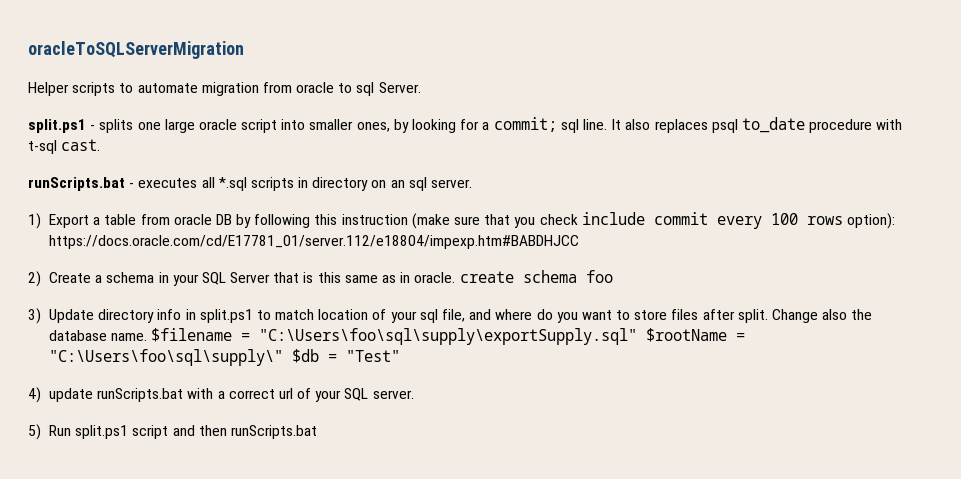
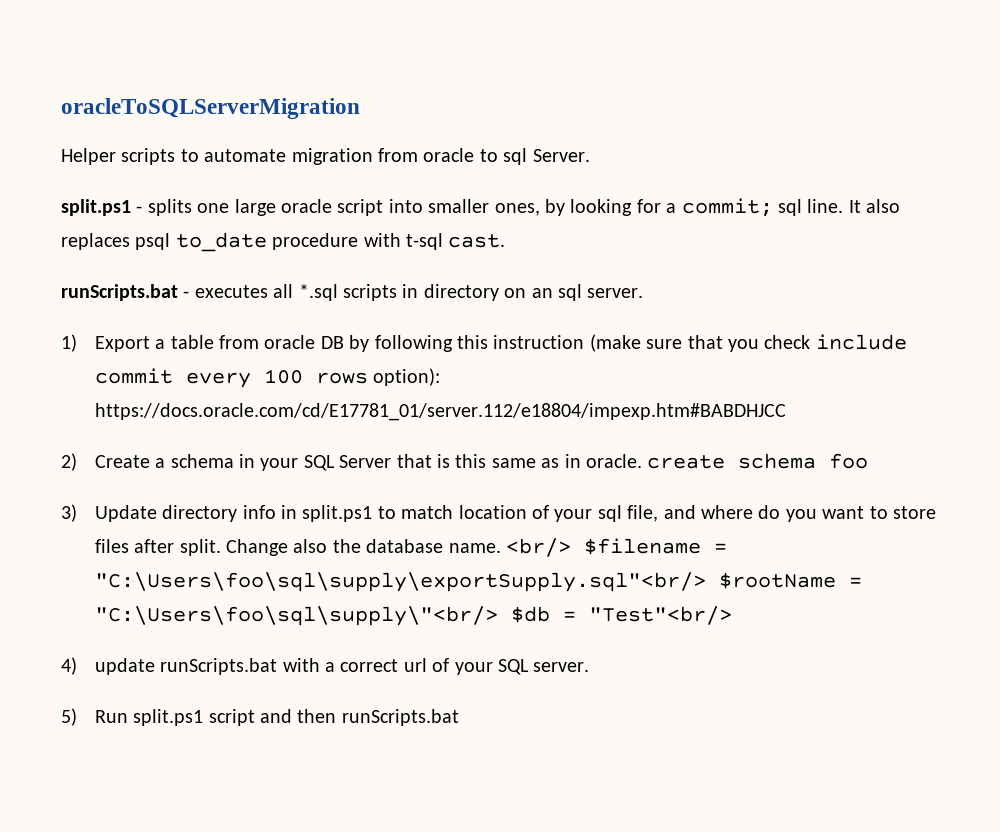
- $filename = "C:\Users\foo\sql\supply\exportSupply.sql" $rootName = "C:\Users\foo\sql\supply\" $db = "Test"
+ <br/> $filename = "C:\Users\foo\sql\supply\exportSupply.sql"<br/> $rootName = "C:\Users\foo\sql\supply\"<br/> $db = "Test"<br/>

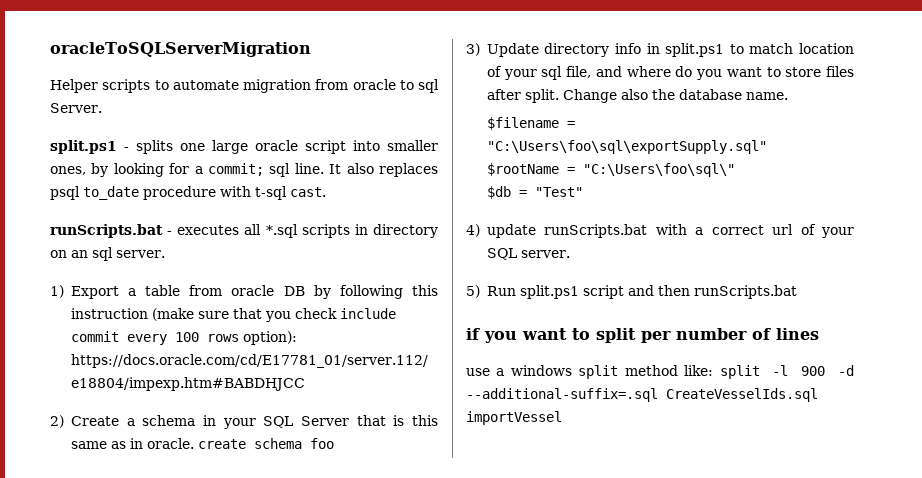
- Change also the database name. <br/> $filename = "C:\Users\foo\sql\supply\exportSupply.sql"<br/> $rootName = "C:\Users\foo\sql\supply\"<br/> $db = "Test"<br/>
+ Change also the database name.
+ $filename = "C:\Users\foo\sql\exportSupply.sql"
+ $rootName = "C:\Users\foo\sql\"
+ $db = "Test"
+ if you want to split per number of lines
+ use a windows split method like: split -l 900 -d --additional-suffix=.sql CreateVesselIds.sql importVessel

